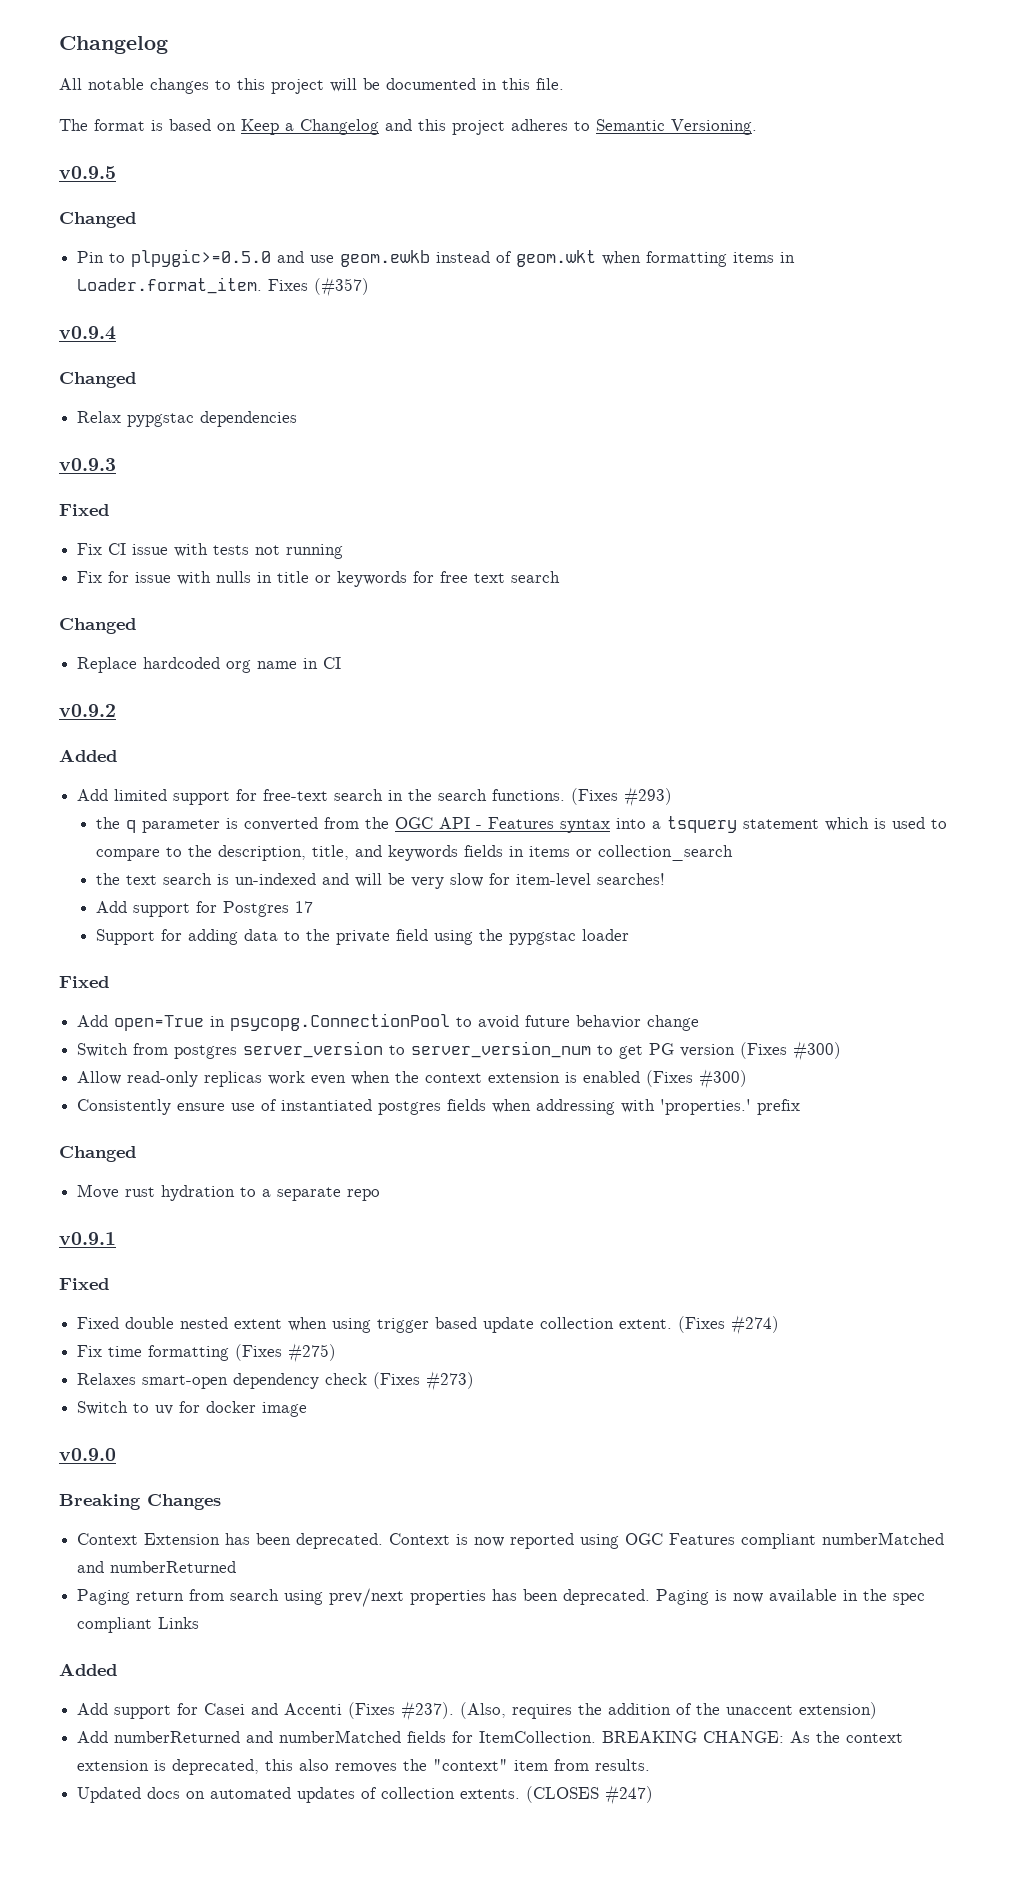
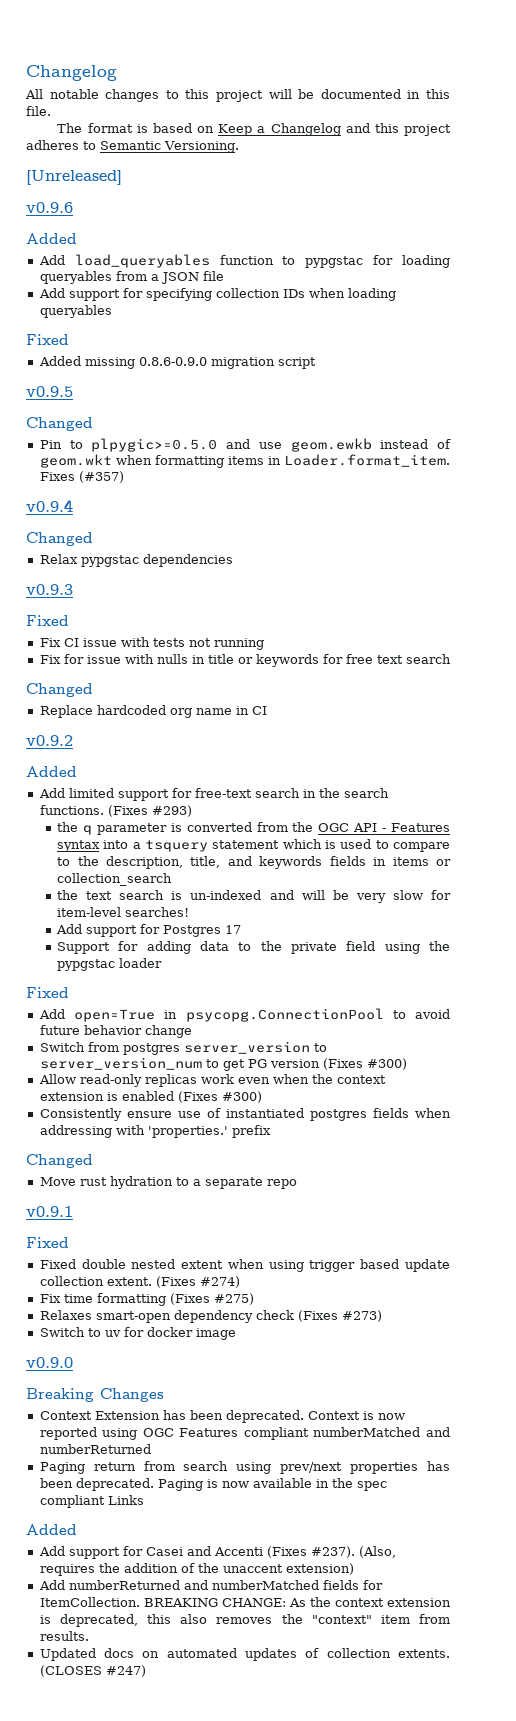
+ [Unreleased]
+ v0.9.6
+ Added
+ Add load_queryables function to pypgstac for loading queryables from a JSON file
+ Add support for specifying collection IDs when loading queryables
+ Fixed
+ Added missing 0.8.6-0.9.0 migration script

